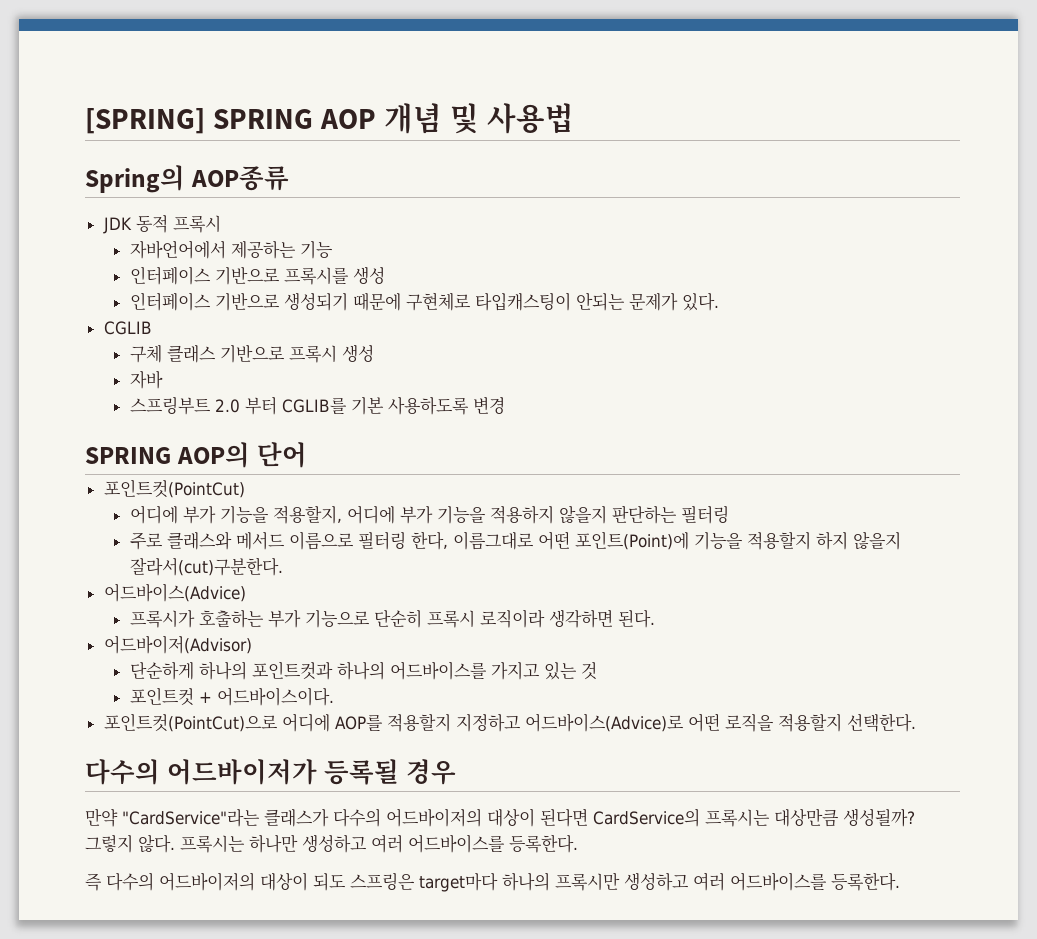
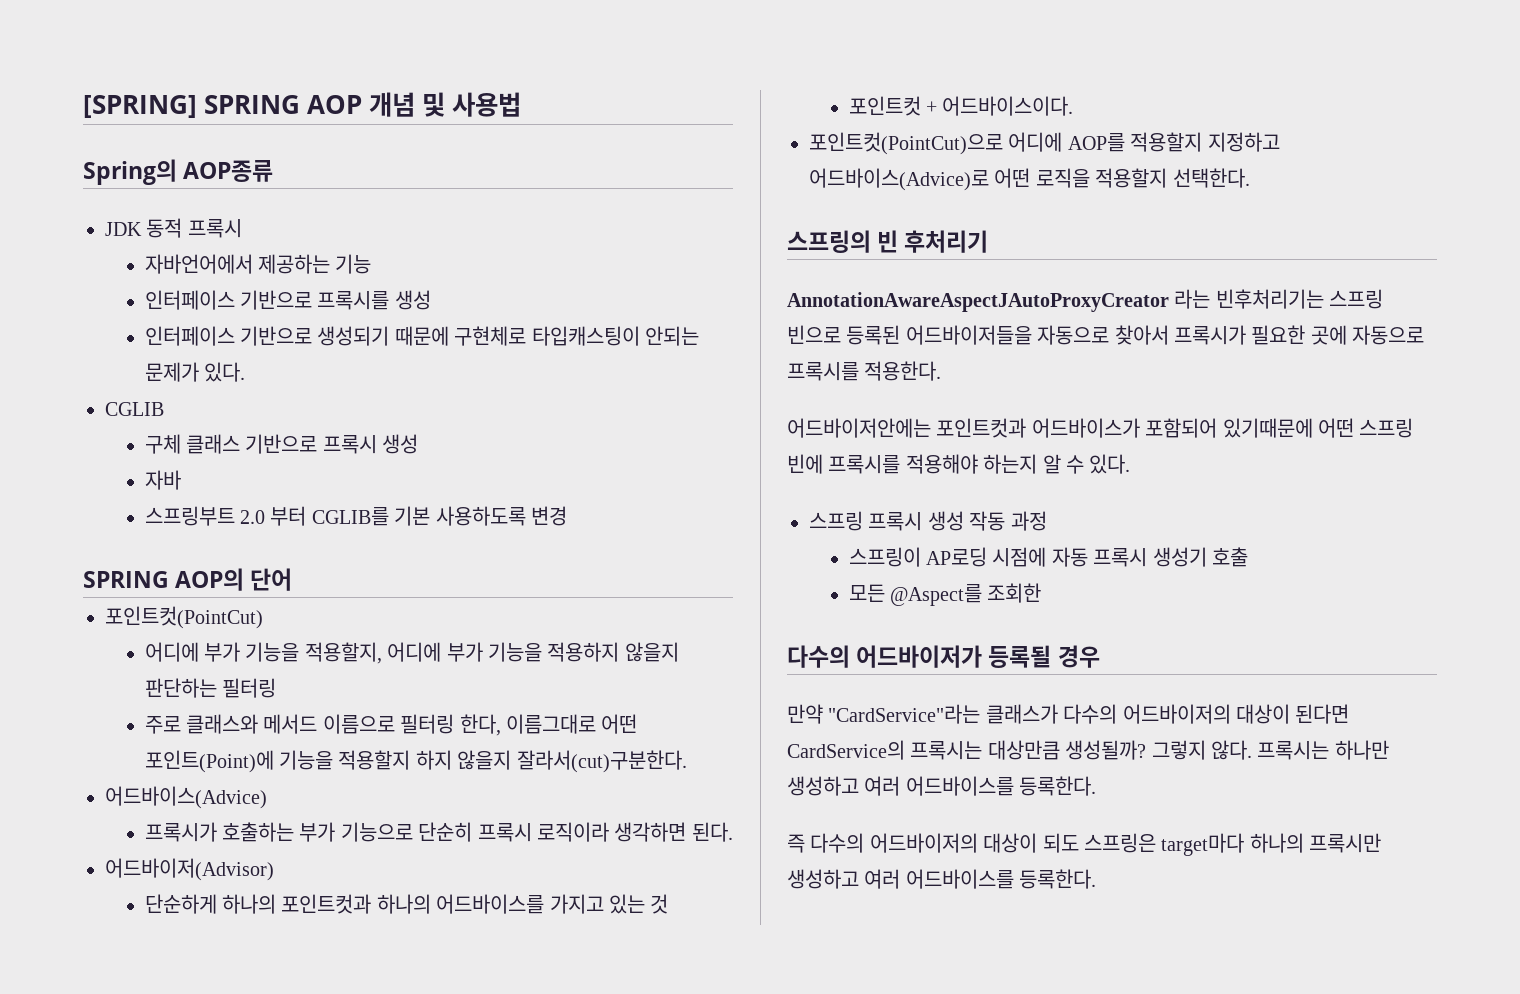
+ 스프링의 빈 후처리기
+ AnnotationAwareAspectJAutoProxyCreator 라는 빈후처리기는 스프링 빈으로 등록된 어드바이저들을 자동으로 찾아서 프록시가 필요한 곳에 자동으로 프록시를 적용한다.
+ 어드바이저안에는 포인트컷과 어드바이스가 포함되어 있기때문에 어떤 스프링 빈에 프록시를 적용해야 하는지 알 수 있다.
+ 스프링 프록시 생성 작동 과정
+ 스프링이 AP로딩 시점에 자동 프록시 생성기 호출
+ 모든 @Aspect를 조회한

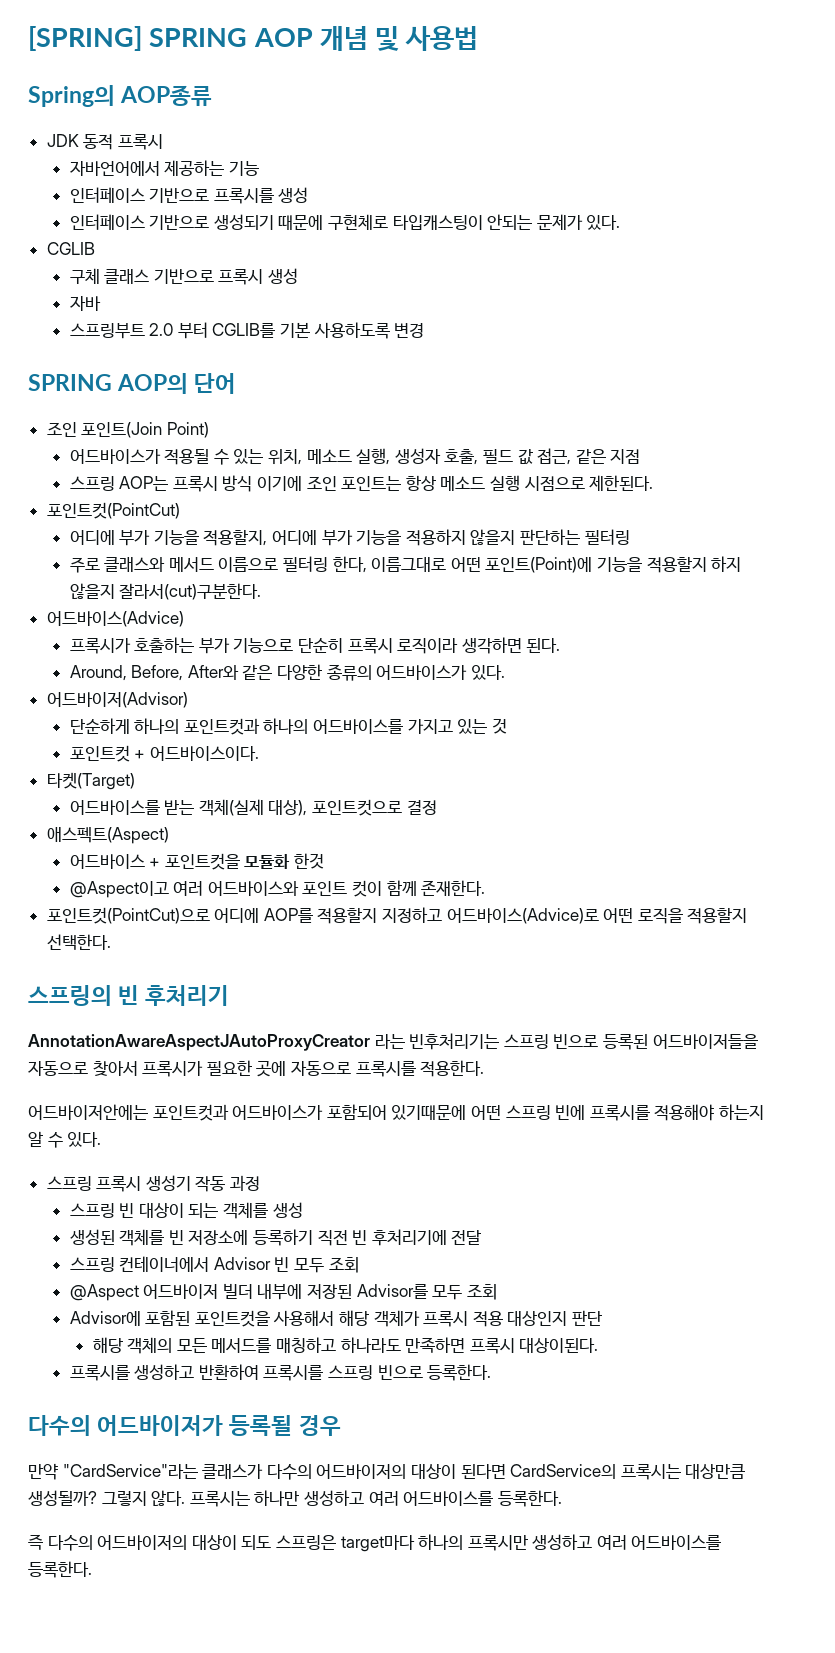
+ 조인 포인트(Join Point)
+ 어드바이스가 적용될 수 있는 위치, 메소드 실행, 생성자 호출, 필드 값 접근, 같은 지점
+ 스프링 AOP는 프록시 방식 이기에 조인 포인트는 항상 메소드 실행 시점으로 제한된다.
+ Around, Before, After와 같은 다양한 종류의 어드바이스가 있다.
+ 타켓(Target)
+ 어드바이스를 받는 객체(실제 대상), 포인트컷으로 결정
+ 애스펙트(Aspect)
+ 어드바이스 + 포인트컷을 모듈화 한것
+ @Aspect이고 여러 어드바이스와 포인트 컷이 함께 존재한다.
- 스프링 프록시 생성 작동 과정
+ 스프링 프록시 생성기 작동 과정
- 스프링이 AP로딩 시점에 자동 프록시 생성기 호출
- 모든 @Aspect를 조회한
+ 스프링 빈 대상이 되는 객체를 생성
+ 생성된 객체를 빈 저장소에 등록하기 직전 빈 후처리기에 전달
+ 스프링 컨테이너에서 Advisor 빈 모두 조회
+ @Aspect 어드바이저 빌더 내부에 저장된 Advisor를 모두 조회
+ Advisor에 포함된 포인트컷을 사용해서 해당 객체가 프록시 적용 대상인지 판단
+ 해당 객체의 모든 메서드를 매칭하고 하나라도 만족하면 프록시 대상이된다.
+ 프록시를 생성하고 반환하여 프록시를 스프링 빈으로 등록한다.

